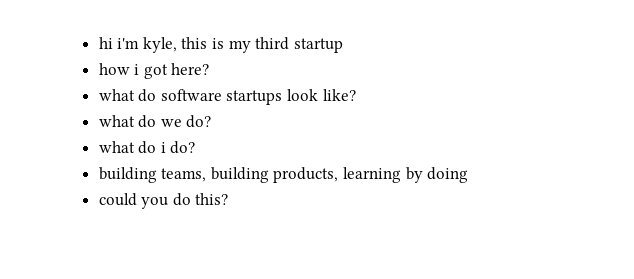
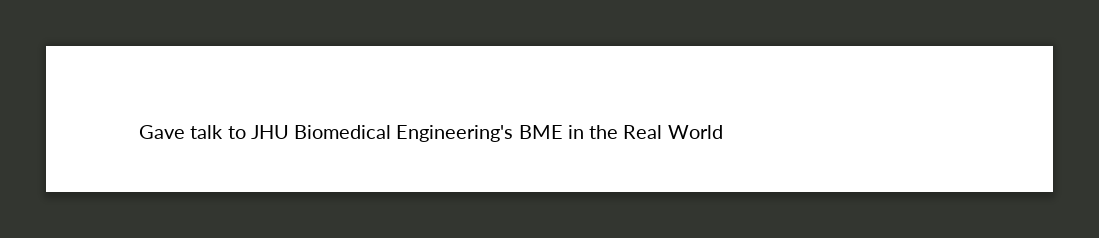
- hi i'm kyle, this is my third startup
- how i got here?
- what do software startups look like?
- what do we do?
- what do i do?
- building teams, building products, learning by doing
- could you do this?
+ Gave talk to JHU Biomedical Engineering's BME in the Real World

